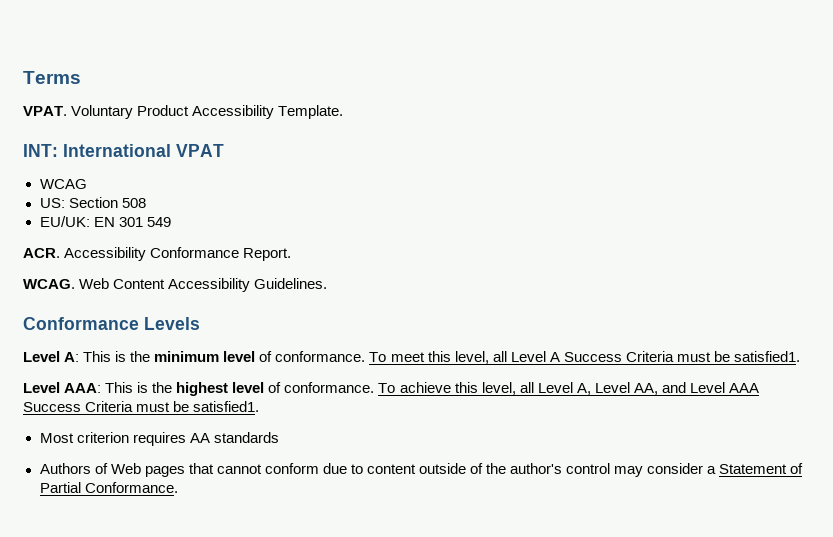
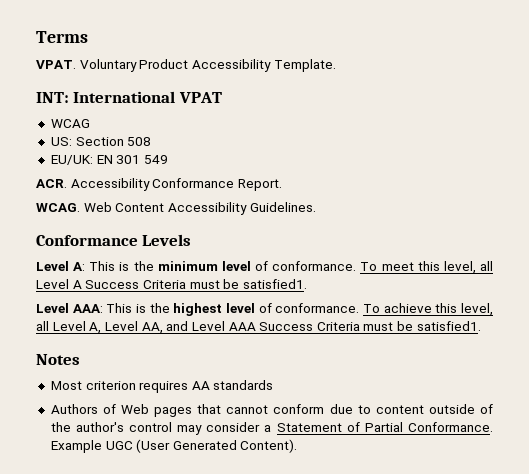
+ Notes
+ Example UGC (User Generated Content).

